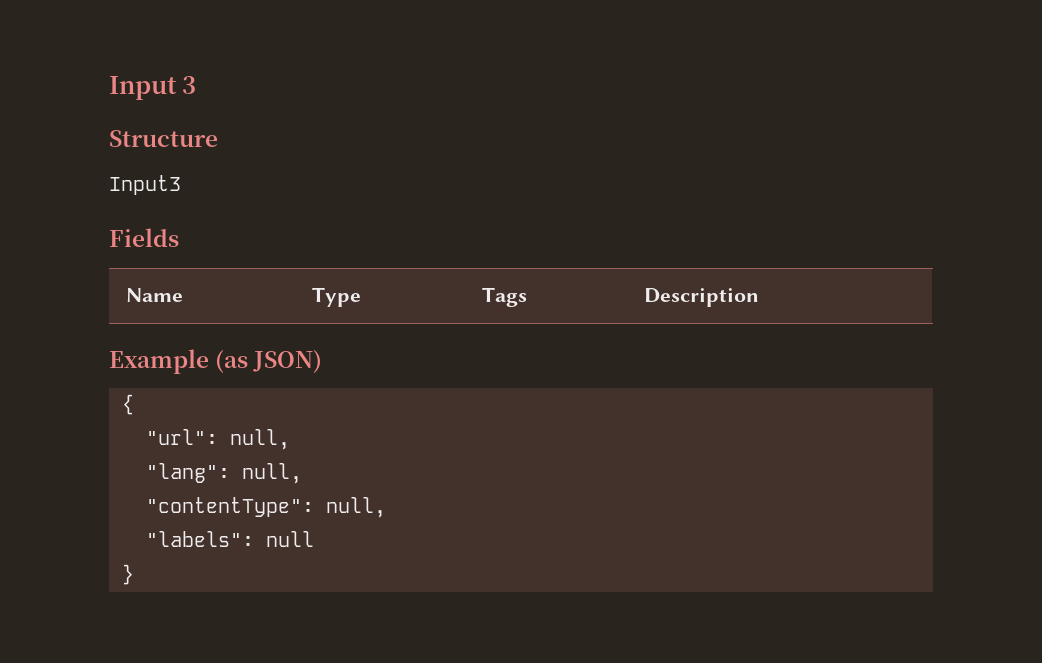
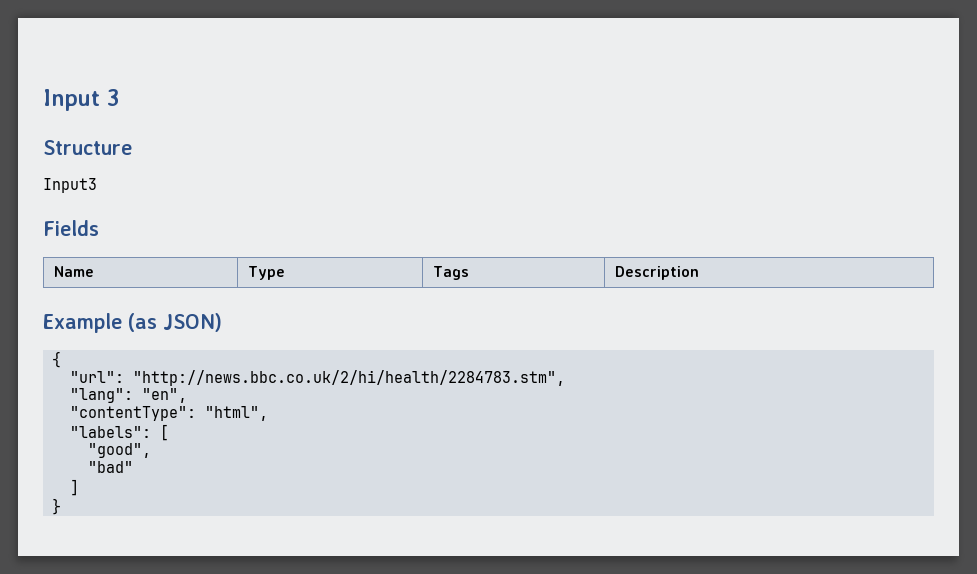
- "url": null,
+ "url": "http://news.bbc.co.uk/2/hi/health/2284783.stm",
- "lang": null,
+ "lang": "en",
- "contentType": null,
+ "contentType": "html",
- "labels": null
+ "labels": [
+ "good",
+ "bad"
+ ]

